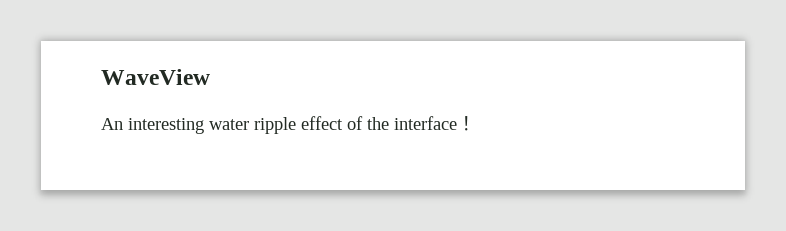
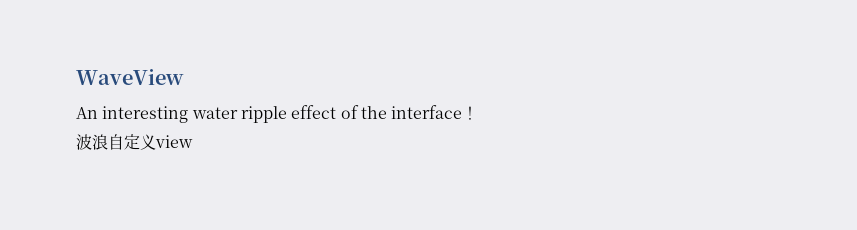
+ 波浪自定义view

